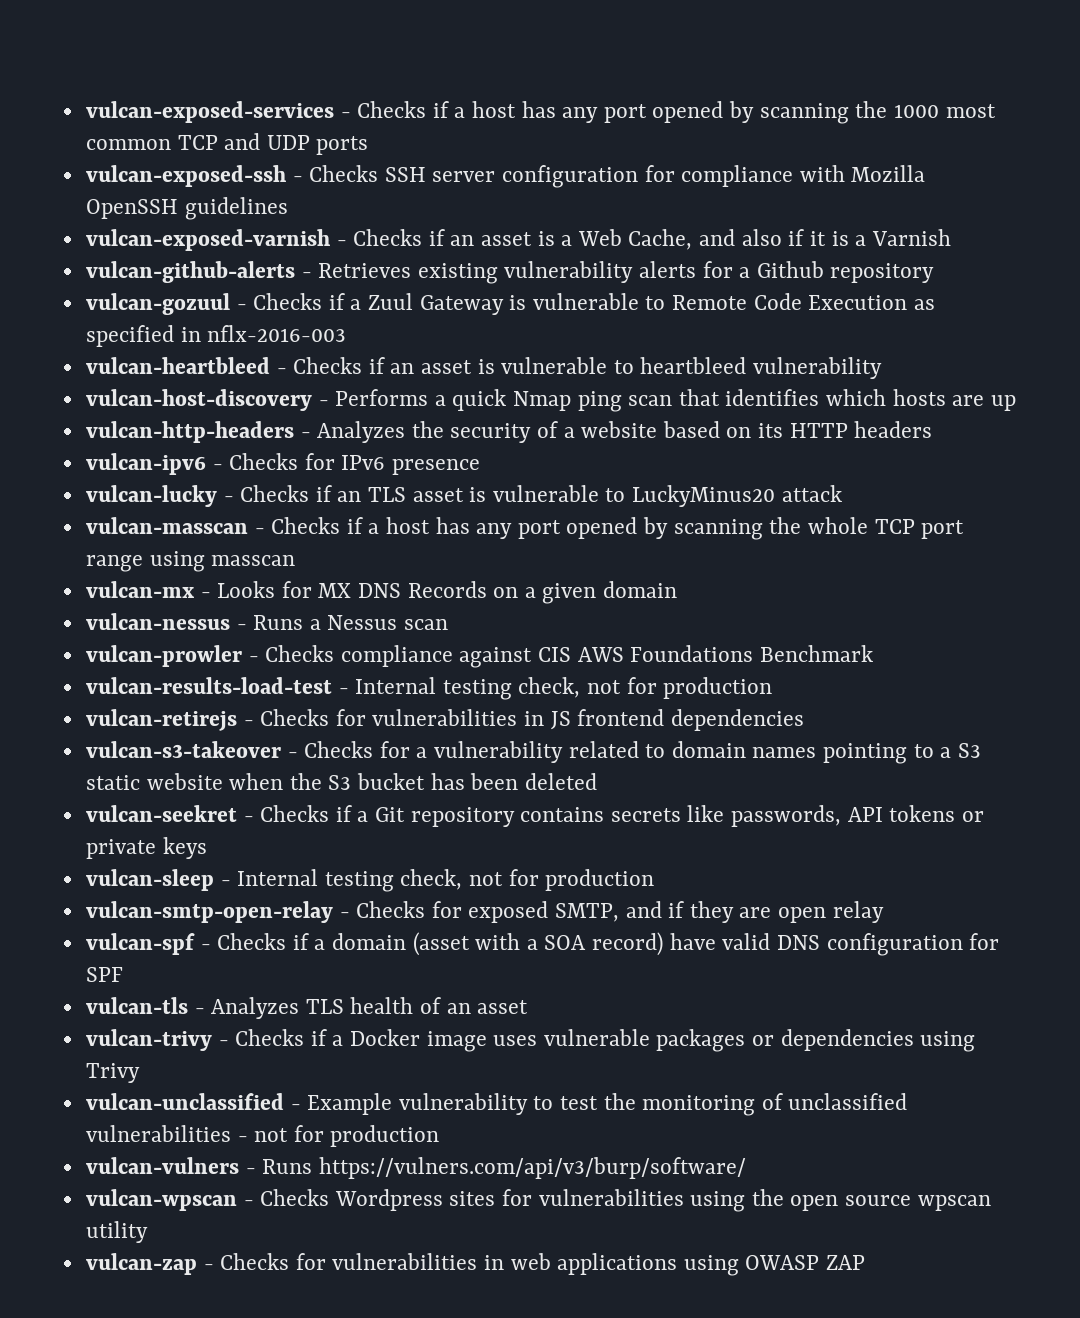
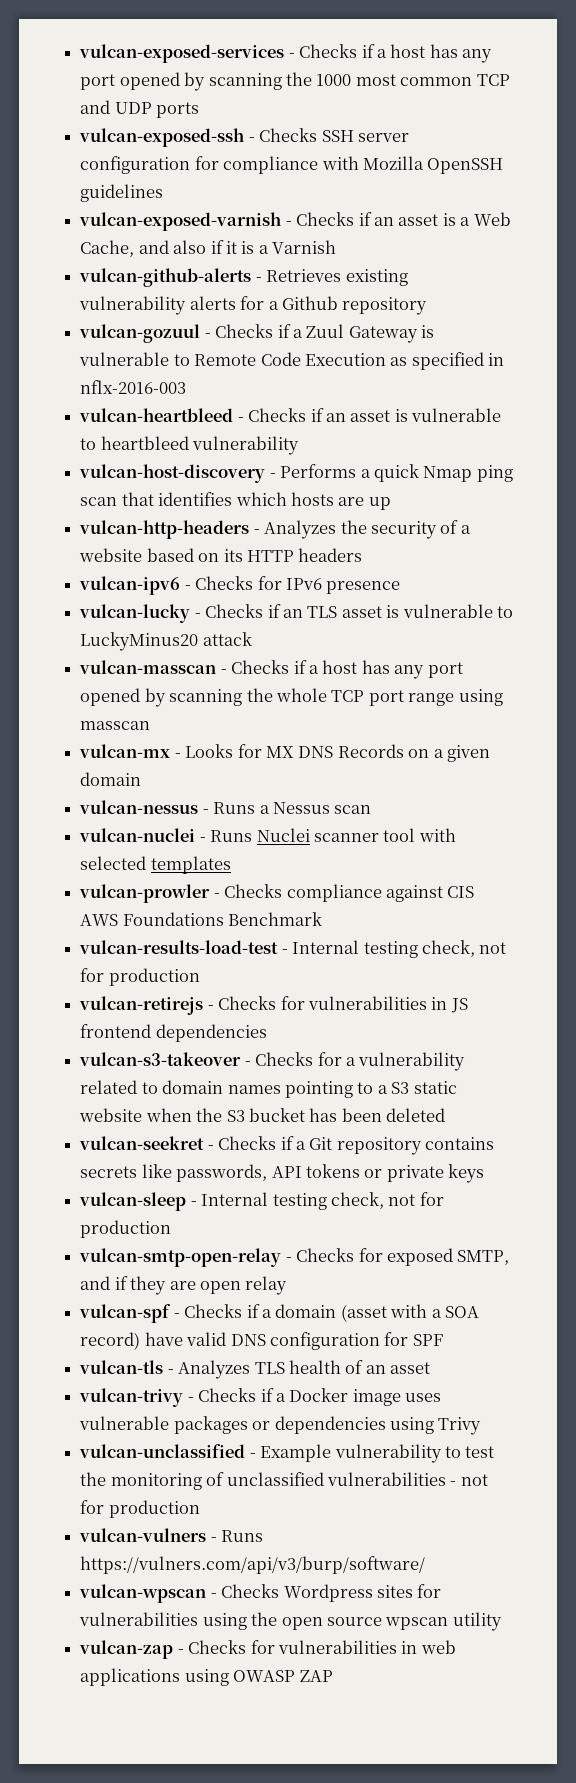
+ vulcan-nuclei - Runs Nuclei scanner tool with selected templates

